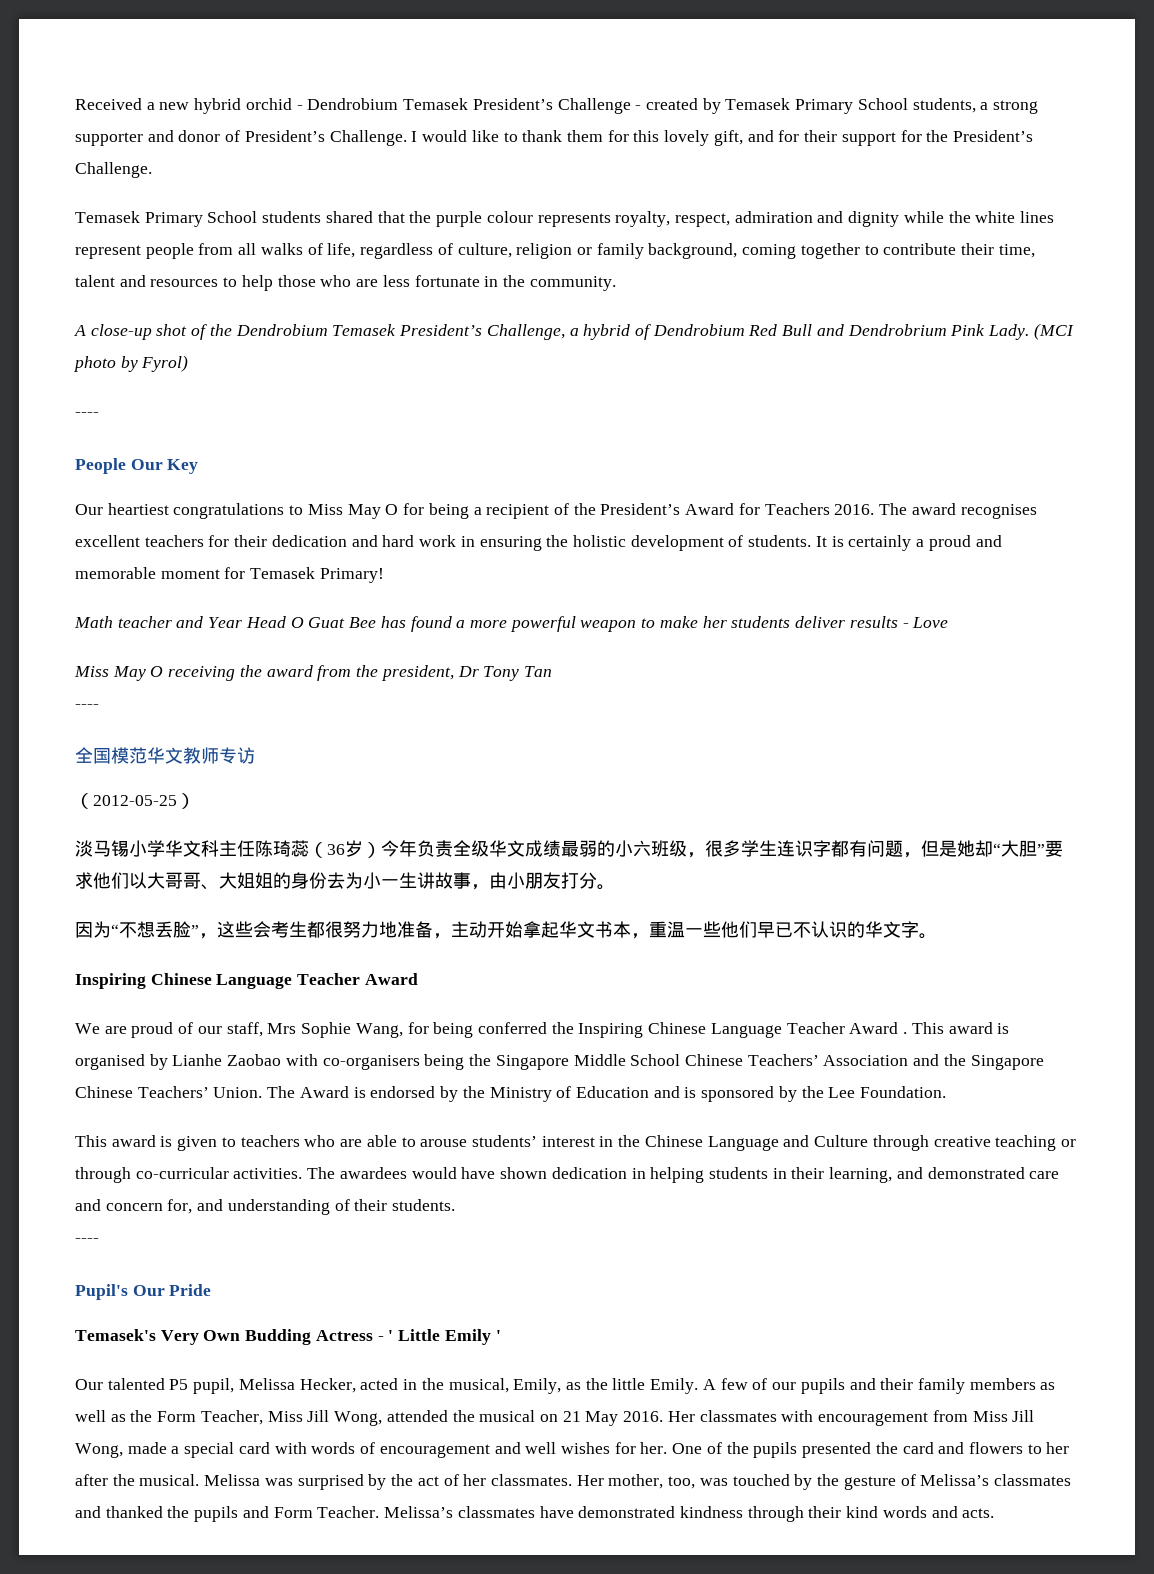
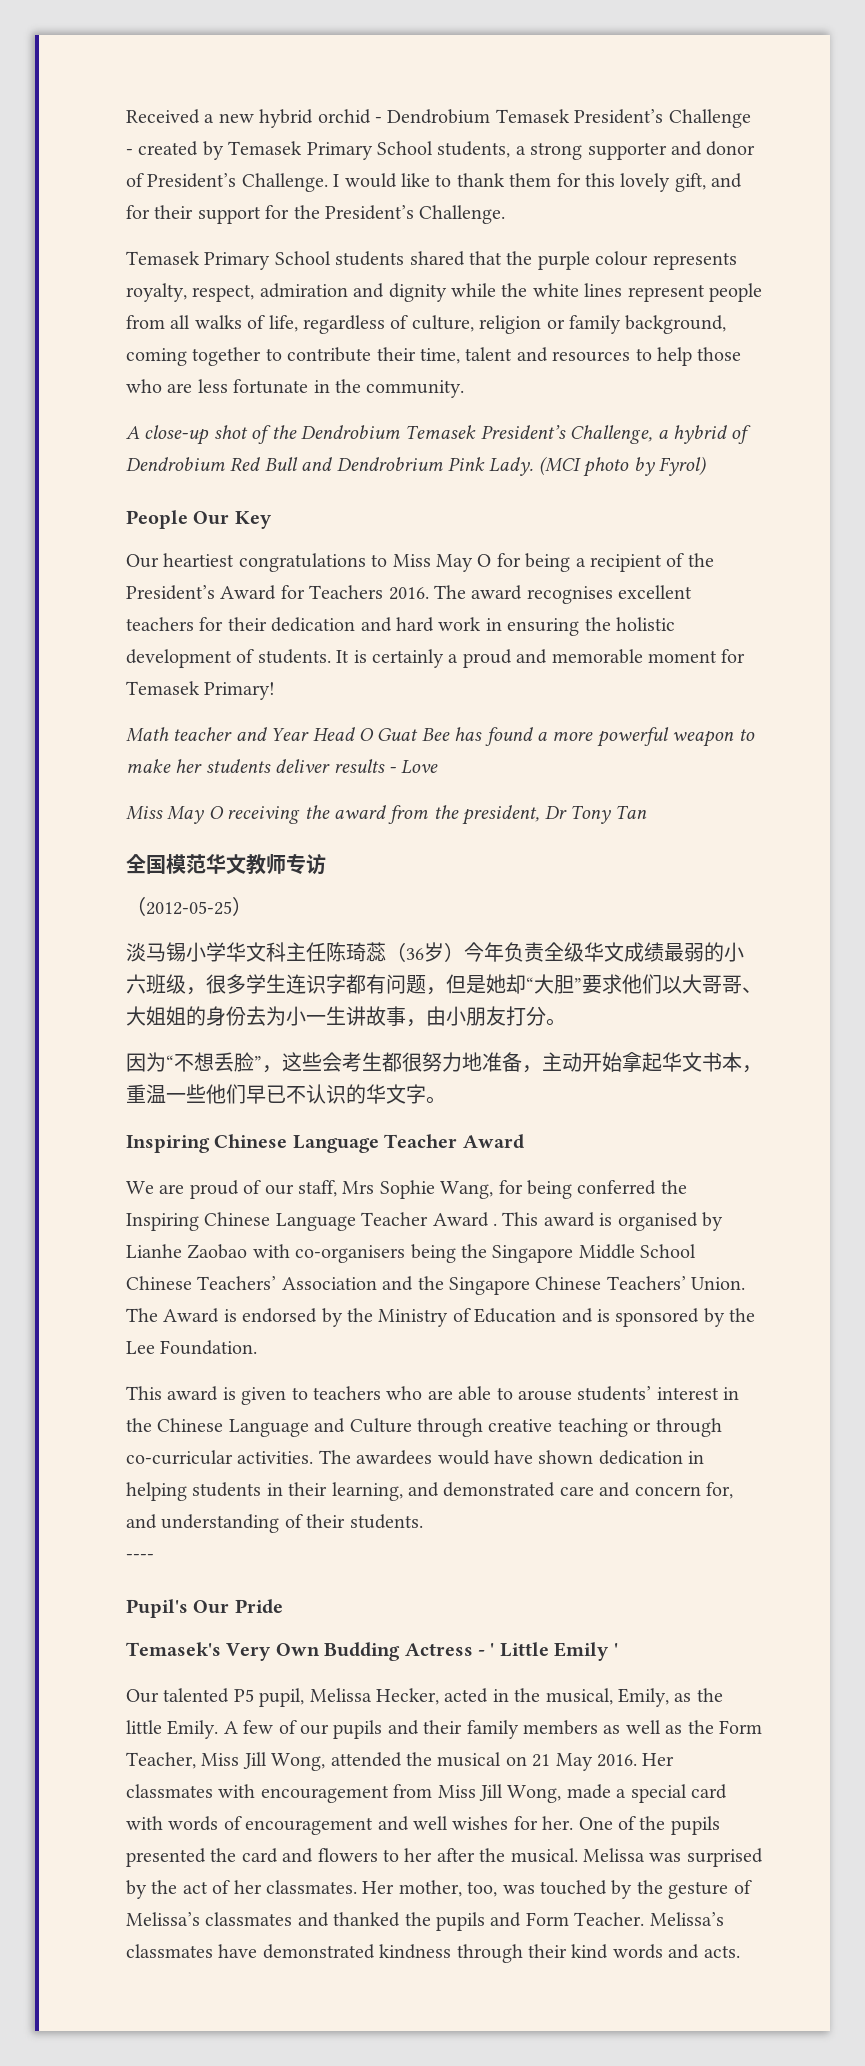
  (MCI photo by Fyrol)
- ----
  Miss May O receiving the award from the president, Dr Tony Tan
- ----

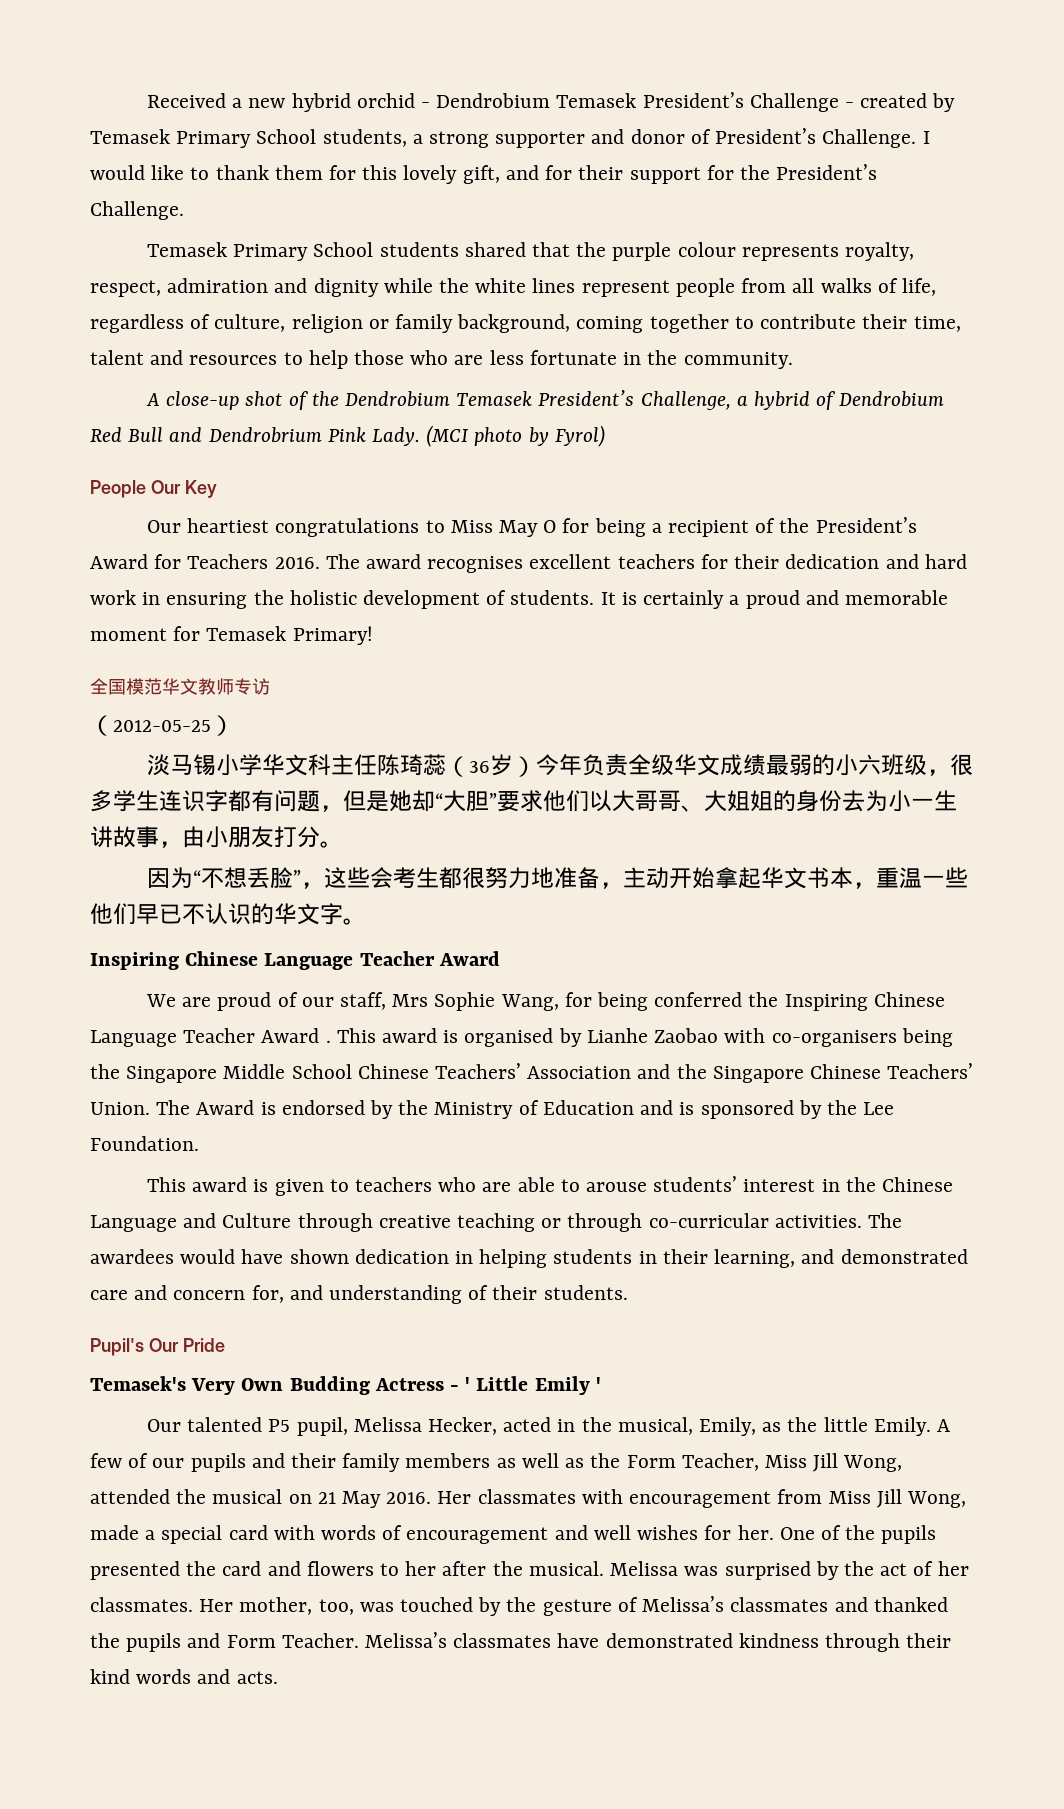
- Math teacher and Year Head O Guat Bee has found a more powerful weapon to make her students deliver results - Love
- Miss May O receiving the award from the president, Dr Tony Tan
- ----

